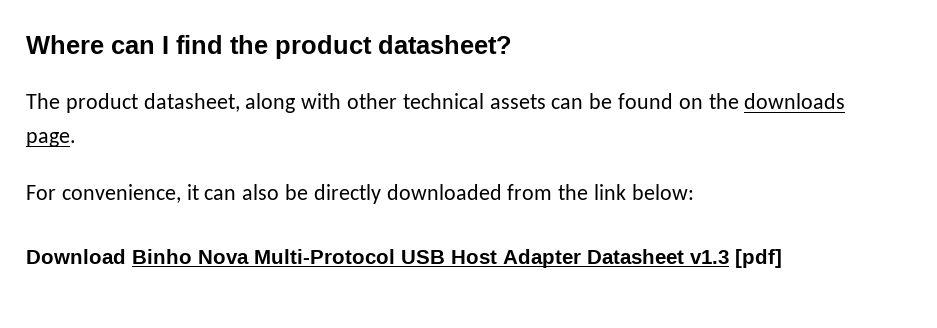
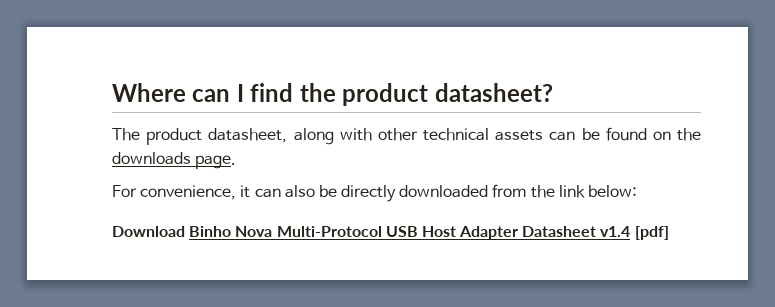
- Download Binho Nova Multi-Protocol USB Host Adapter Datasheet v1.3 [pdf]
+ Download Binho Nova Multi-Protocol USB Host Adapter Datasheet v1.4 [pdf]

